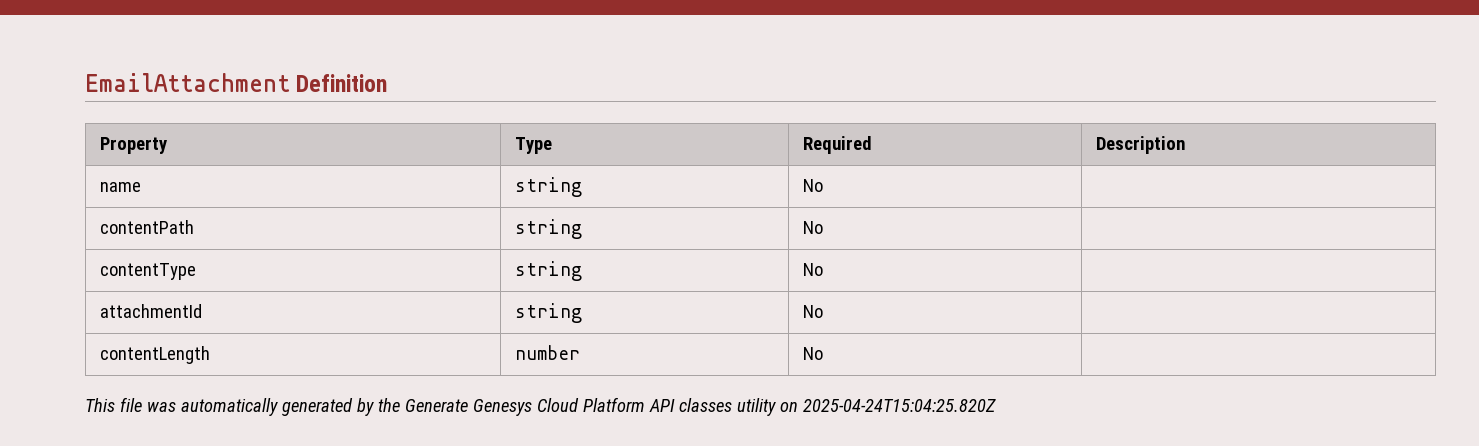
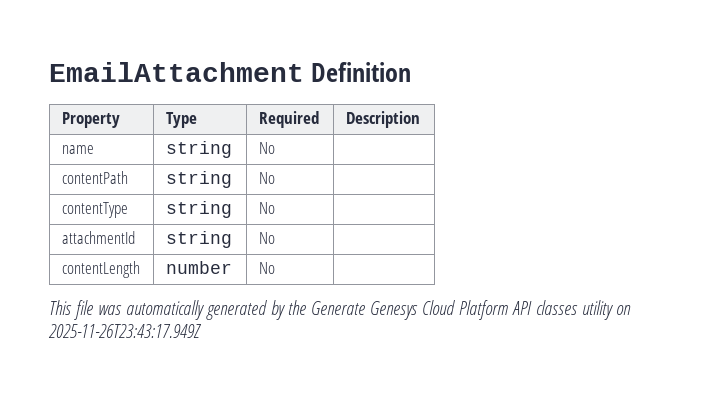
- This file was automatically generated by the Generate Genesys Cloud Platform API classes utility on 2025-04-24T15:04:25.820Z
+ This file was automatically generated by the Generate Genesys Cloud Platform API classes utility on 2025-11-26T23:43:17.949Z

